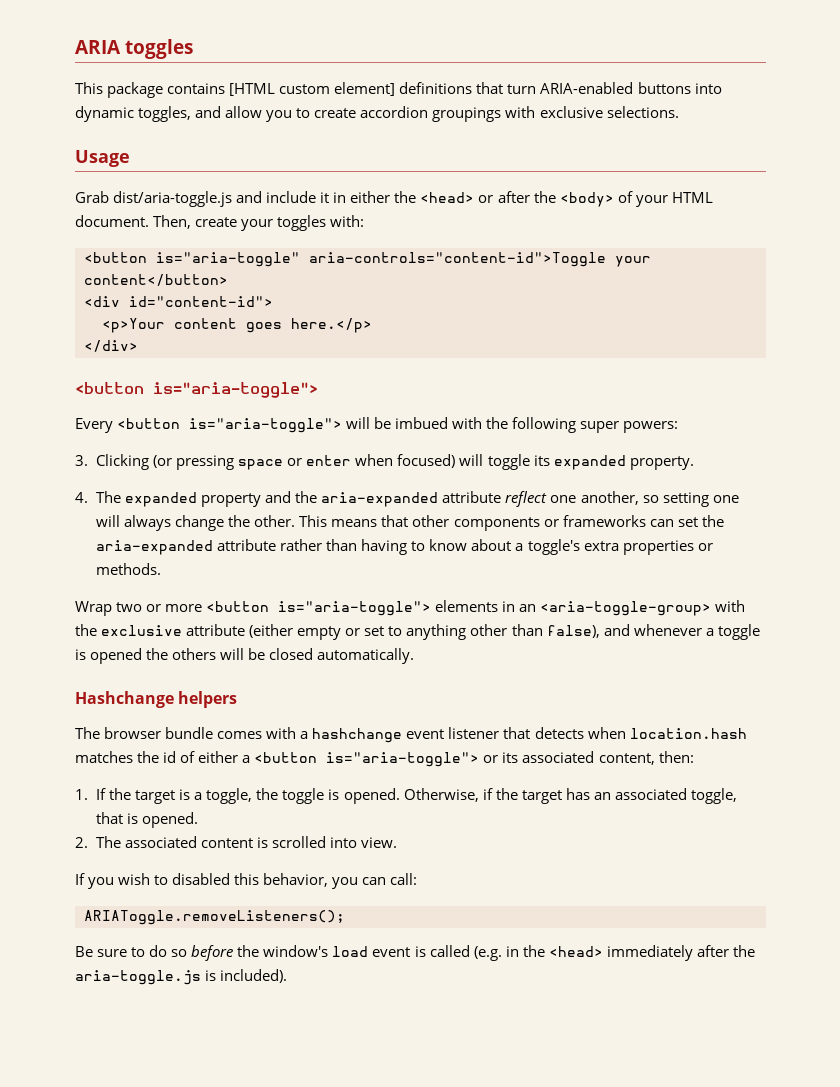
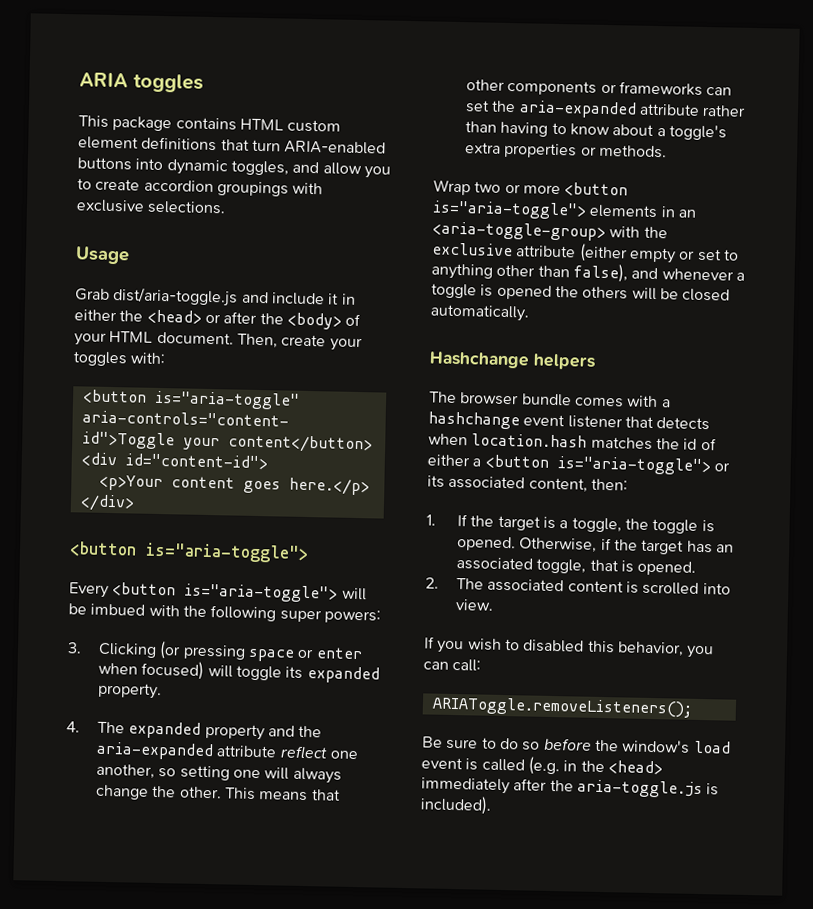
- This package contains [HTML custom element] definitions that turn ARIA-enabled buttons into dynamic toggles, and allow you to create accordion groupings with exclusive selections.
+ This package contains HTML custom element definitions that turn ARIA-enabled buttons into dynamic toggles, and allow you to create accordion groupings with exclusive selections.

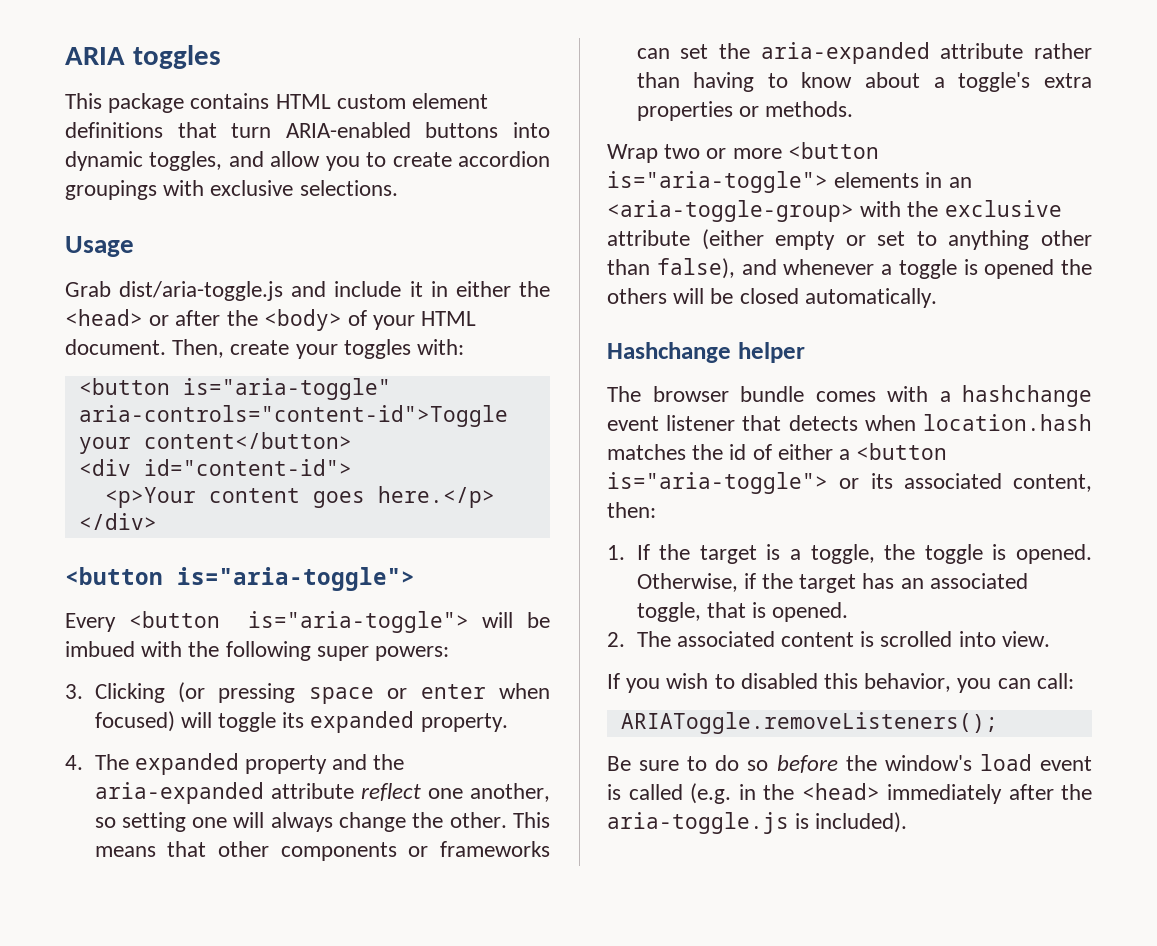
- Hashchange helpers
+ Hashchange helper

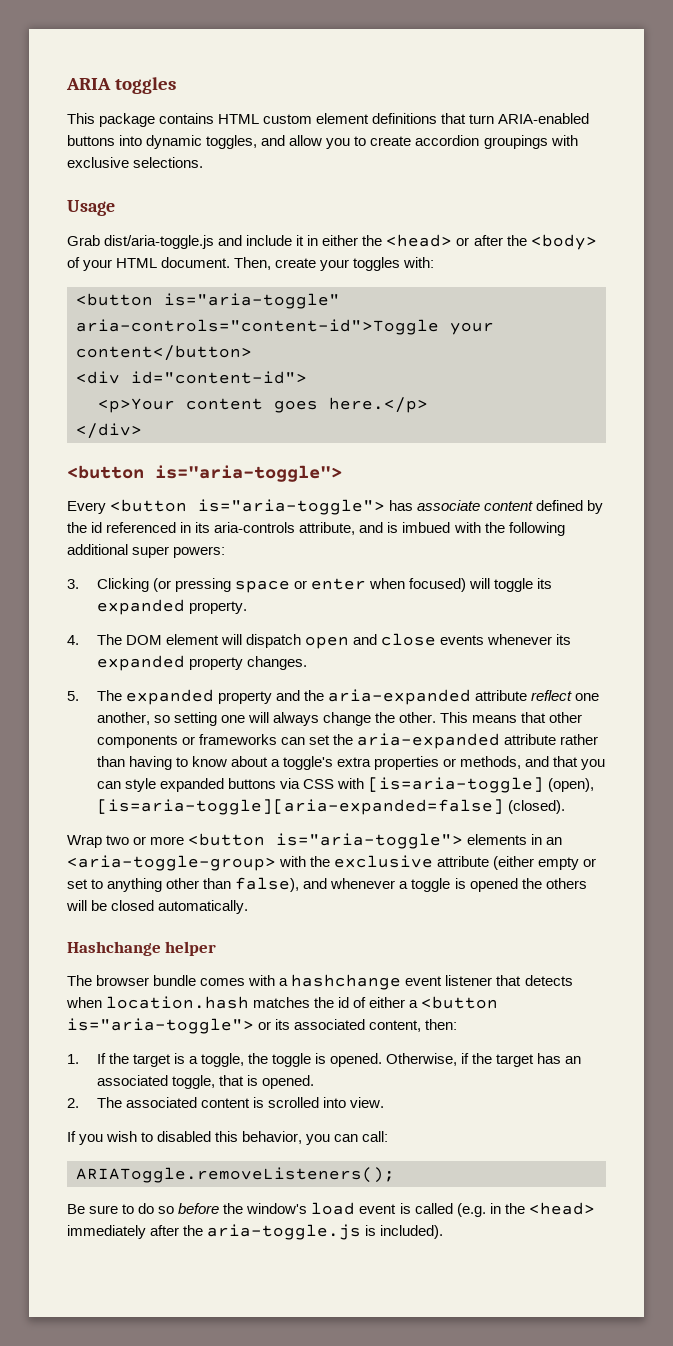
- Every <button is="aria-toggle"> will be imbued with the following super powers:
+ Every <button is="aria-toggle"> has associate content defined by the id referenced in its aria-controls attribute, and is imbued with the following additional super powers:
- 4. The expanded property and the aria-expanded attribute reflect one another, so setting one will always change the other.
+ 4. The DOM element will dispatch open and close events whenever its expanded property changes.
+ 5. The expanded property and the aria-expanded attribute reflect one another, so setting one will always change the other.
- This means that other components or frameworks can set the aria-expanded attribute rather than having to know about a toggle's extra properties or methods.
+ This means that other components or frameworks can set the aria-expanded attribute rather than having to know about a toggle's extra properties or methods, and that you can style expanded buttons via CSS with [is=aria-toggle] (open), [is=aria-toggle][aria-expanded=false] (closed).

